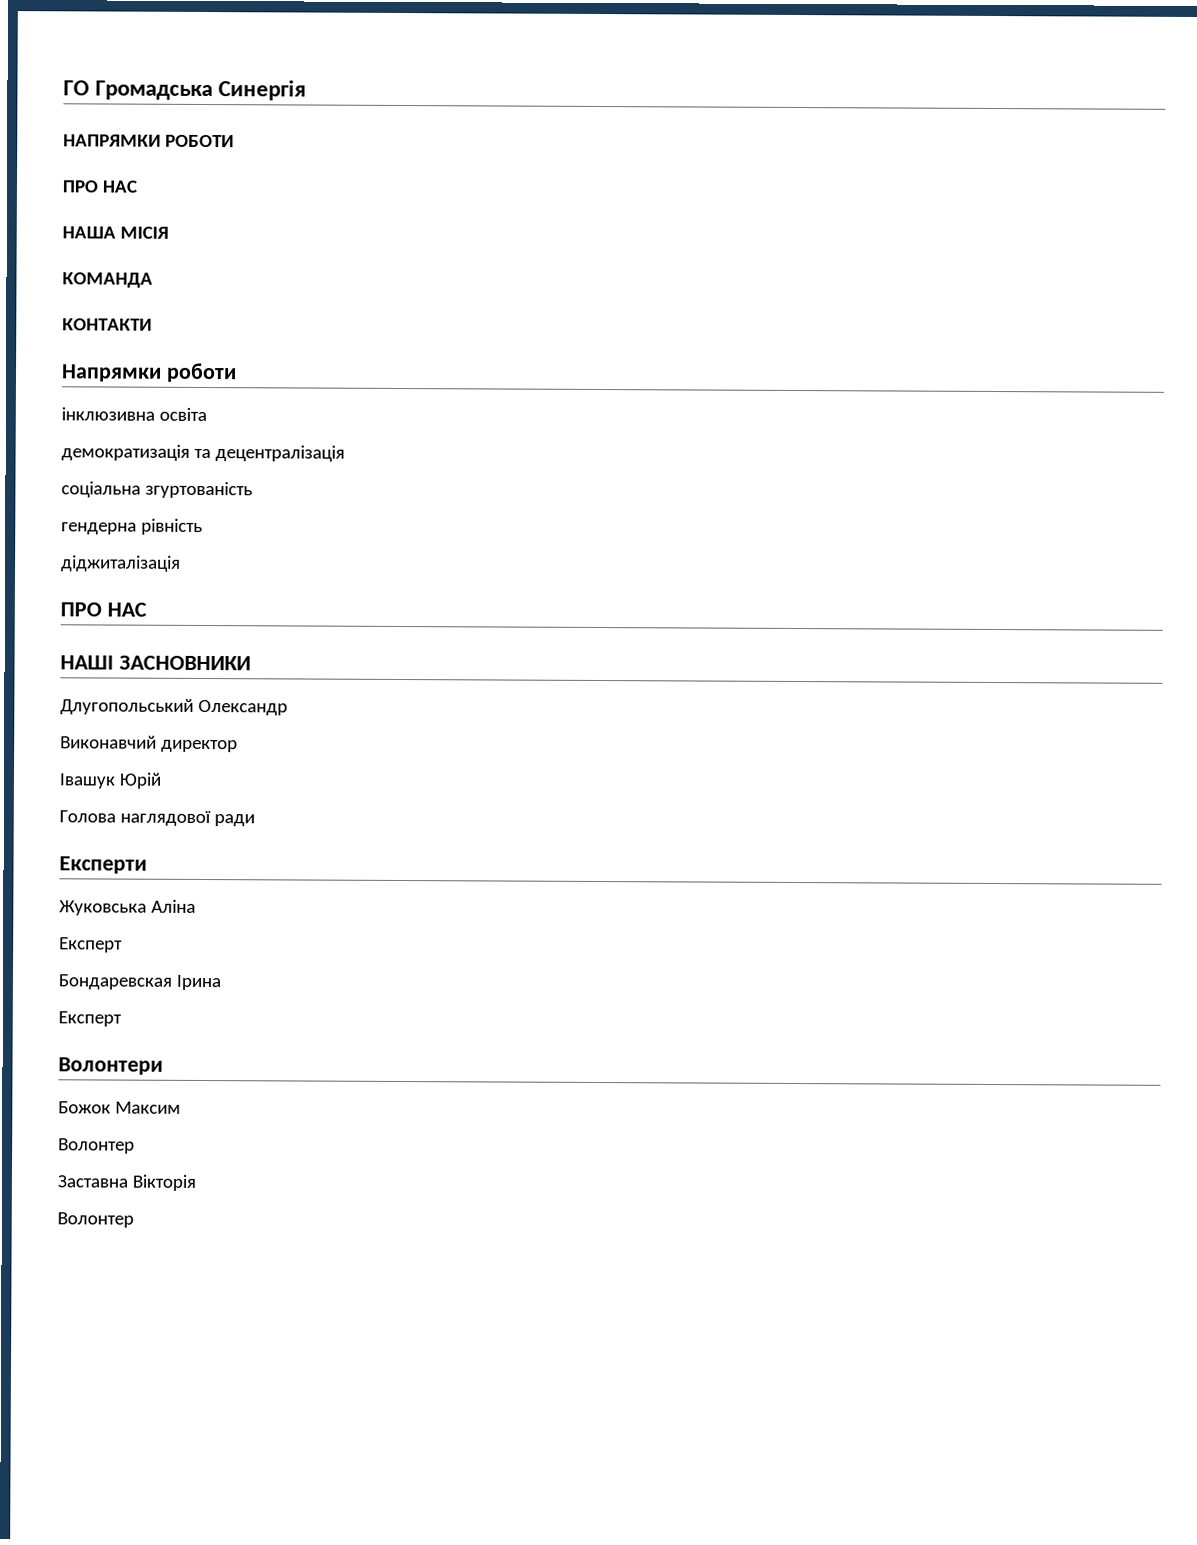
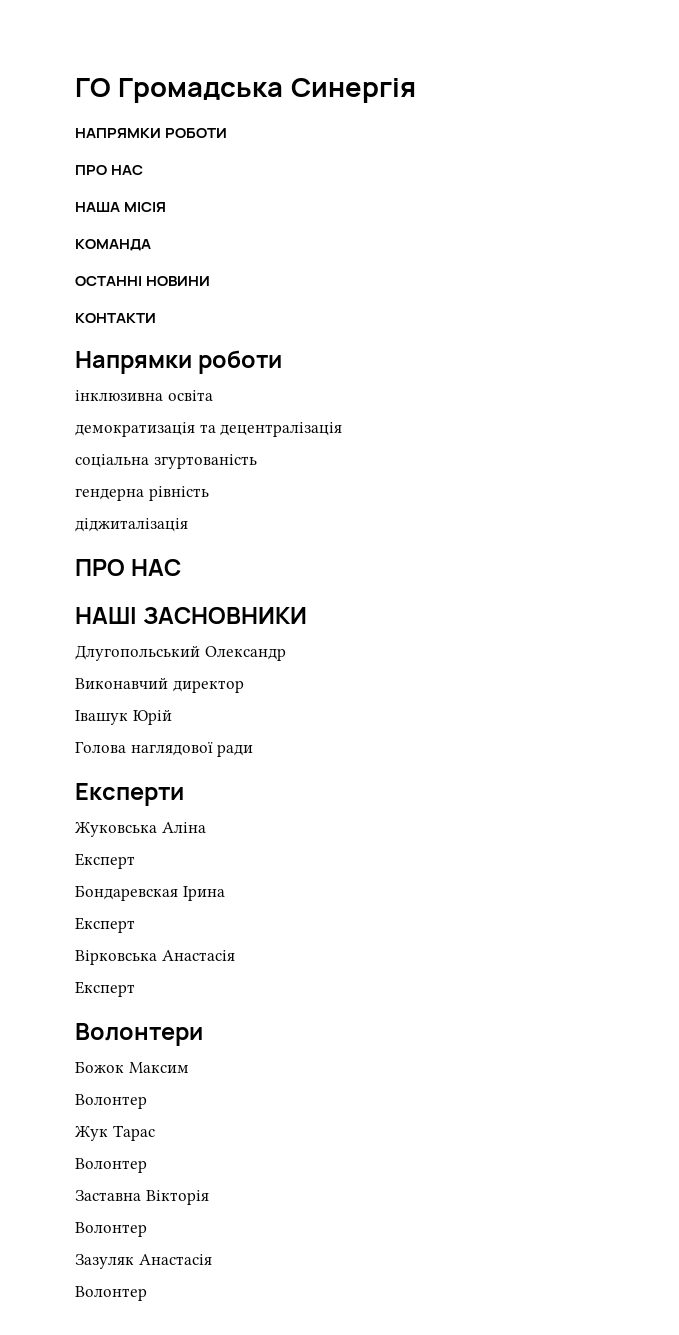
+ ОСТАННІ НОВИНИ
+ Вірковська Анастасія
+ Експерт
+ Жук Тарас
+ Волонтер
+ Зазуляк Анастасія
+ Волонтер

